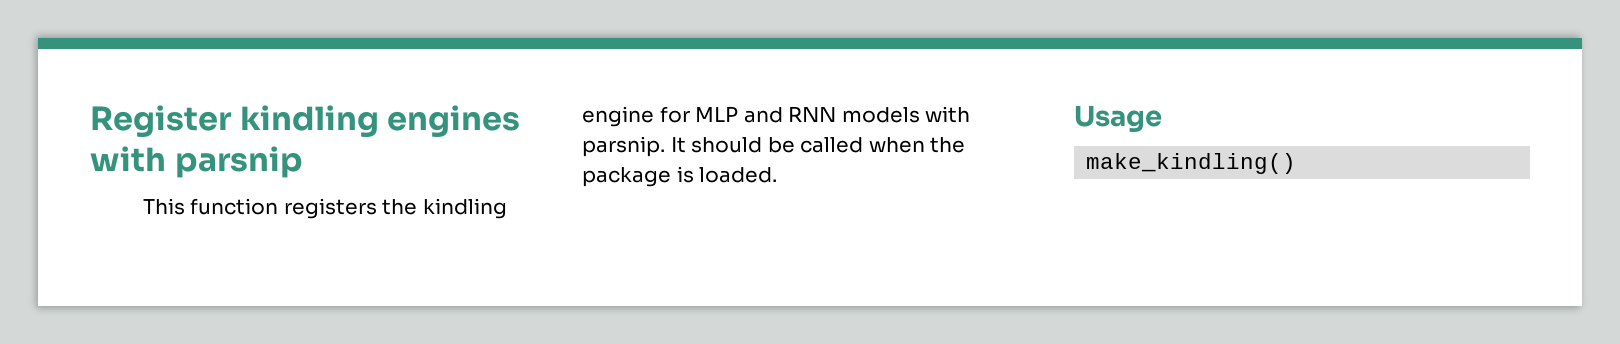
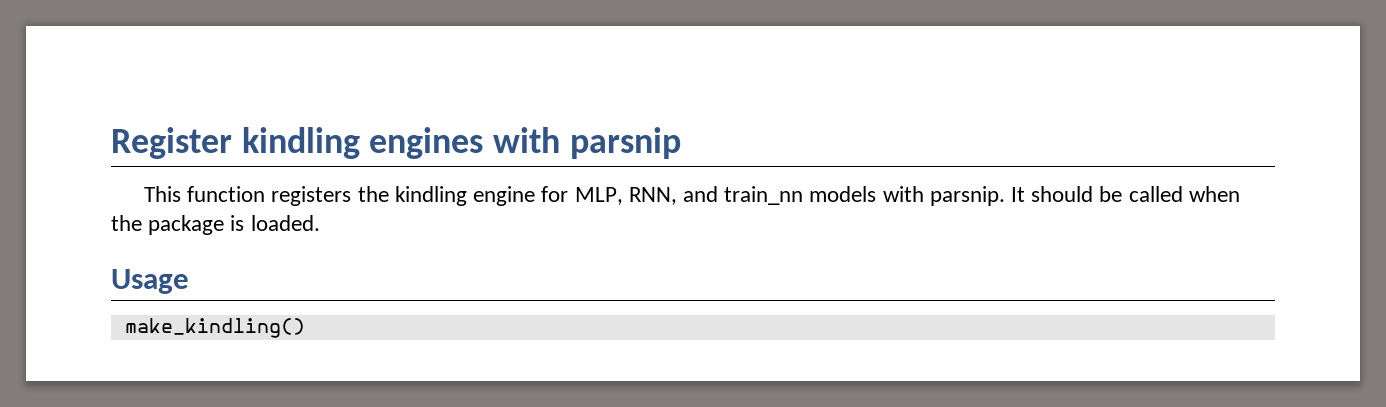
- This function registers the kindling engine for MLP and RNN models with parsnip.
+ This function registers the kindling engine for MLP, RNN, and train_nn models with parsnip.

